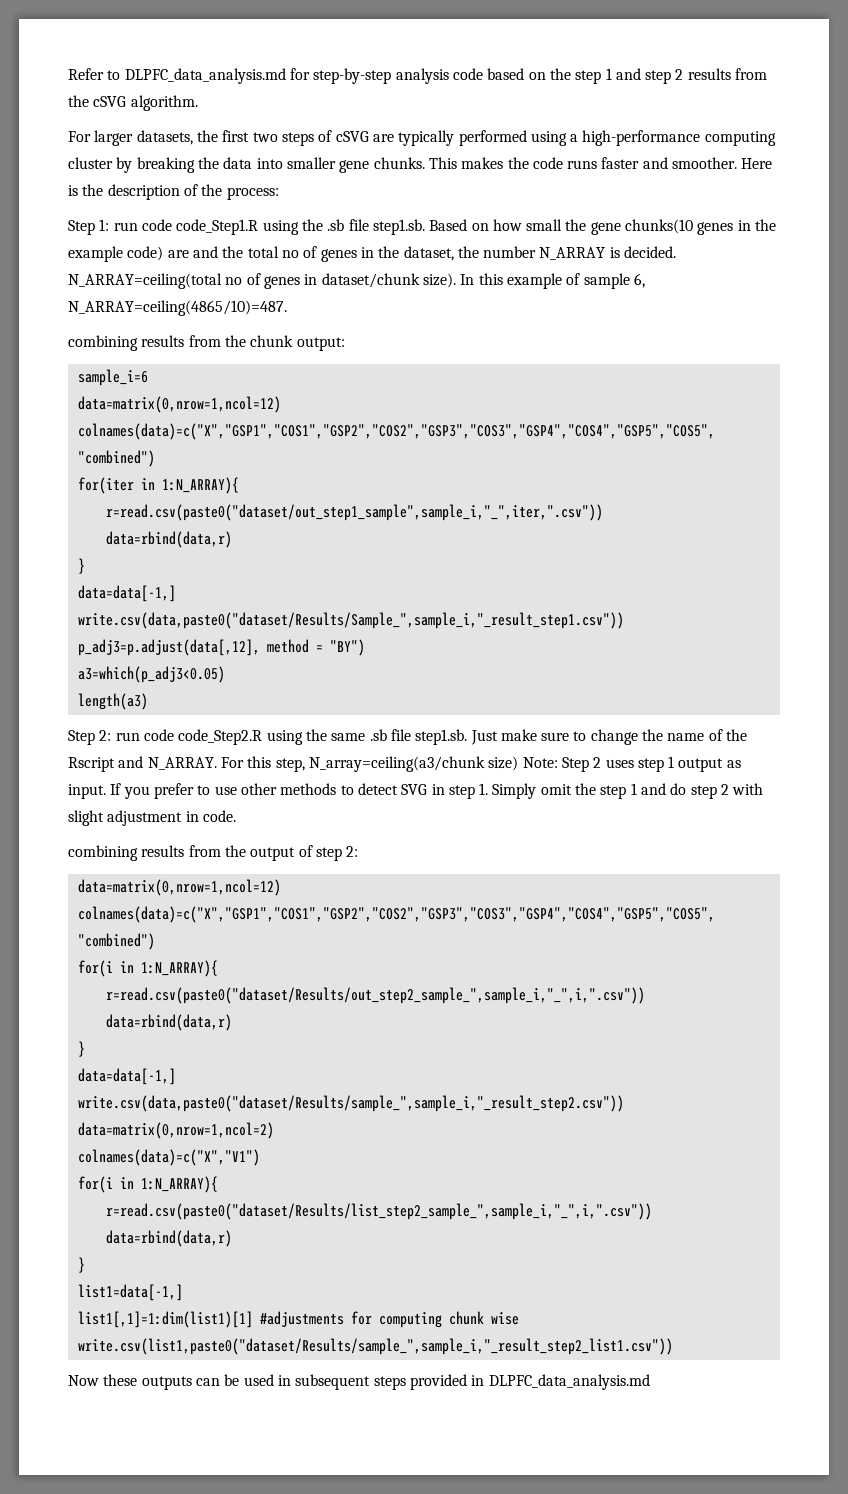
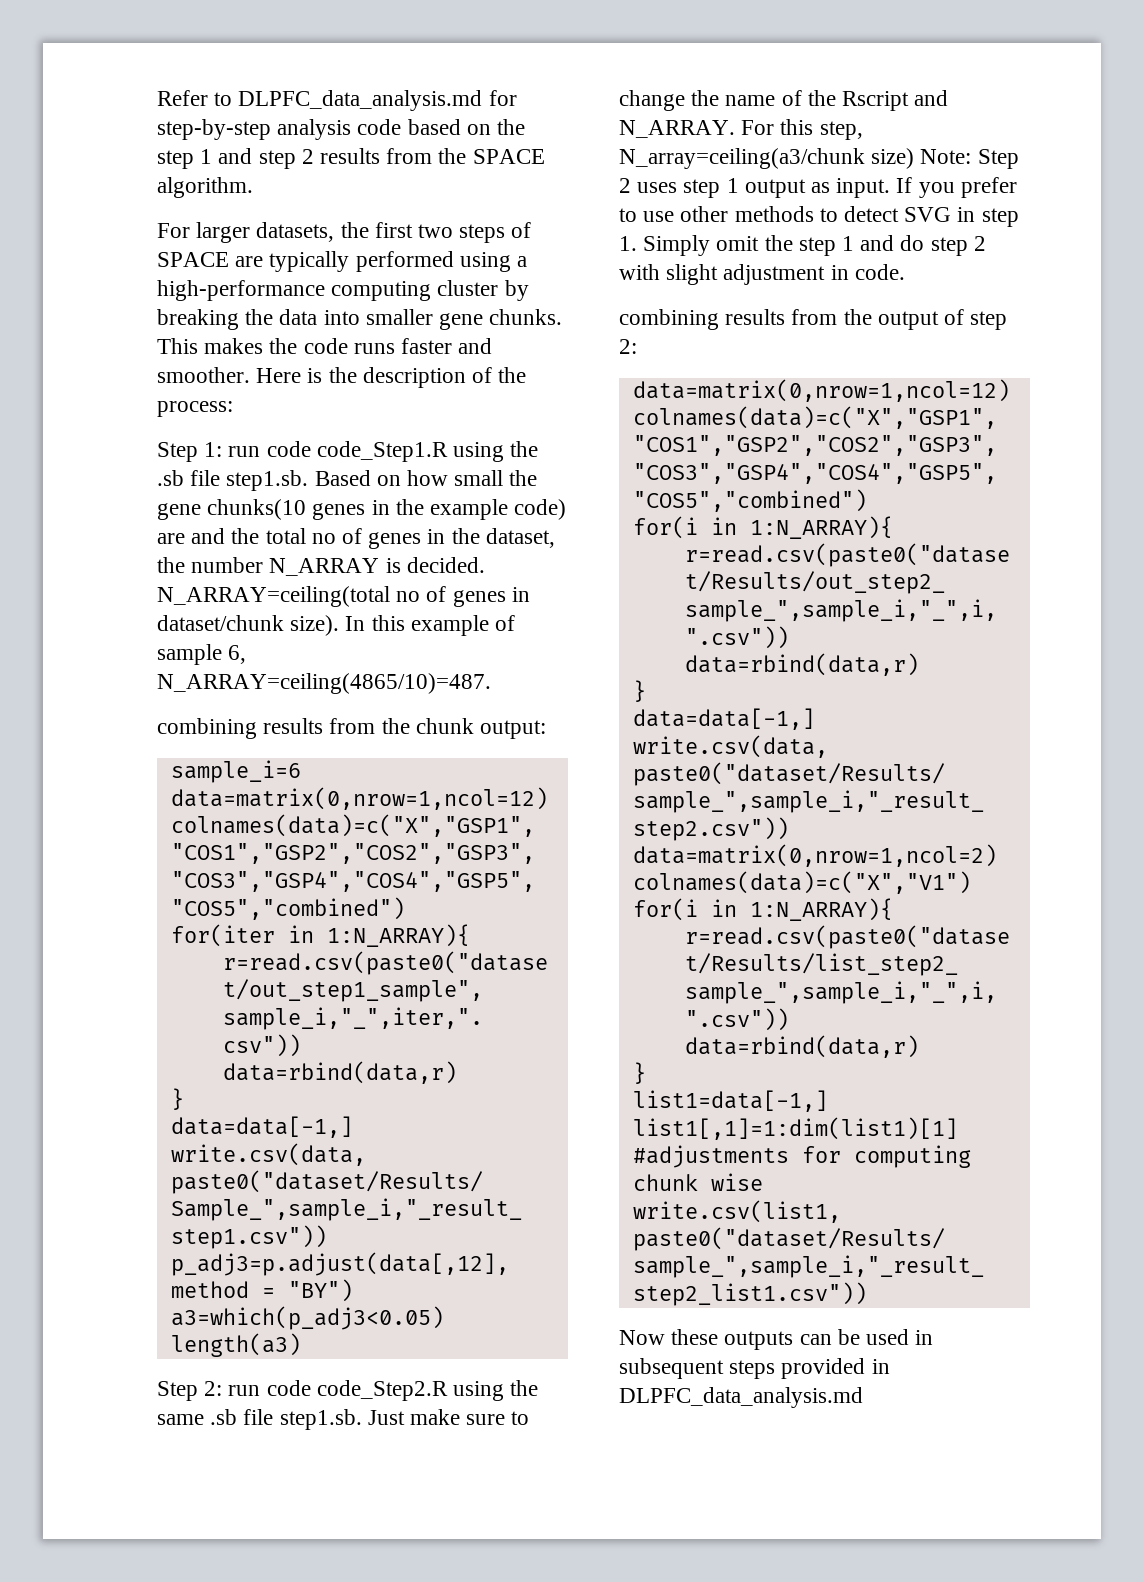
- Refer to DLPFC_data_analysis.md for step-by-step analysis code based on the step 1 and step 2 results from the cSVG algorithm.
+ Refer to DLPFC_data_analysis.md for step-by-step analysis code based on the step 1 and step 2 results from the SPACE algorithm.
- For larger datasets, the first two steps of cSVG are typically performed using a high-performance computing cluster by breaking the data into smaller gene chunks.
+ For larger datasets, the first two steps of SPACE are typically performed using a high-performance computing cluster by breaking the data into smaller gene chunks.

